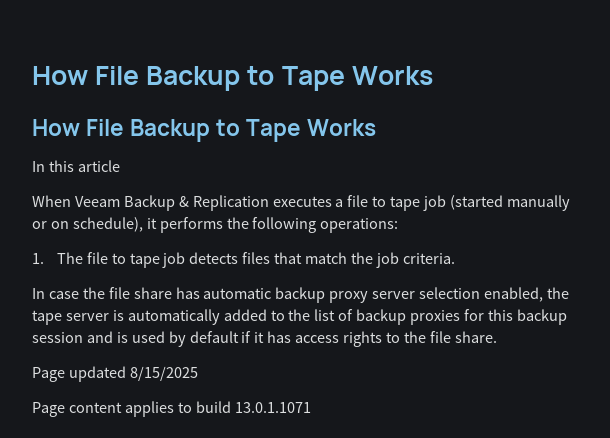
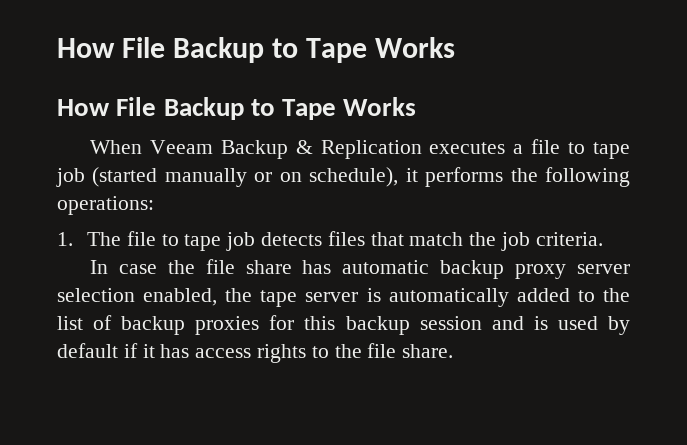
- In this article
- Page updated 8/15/2025
- Page content applies to build 13.0.1.1071

